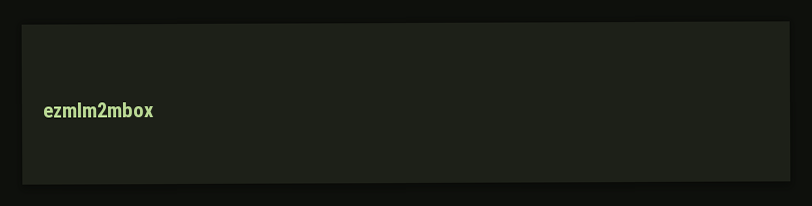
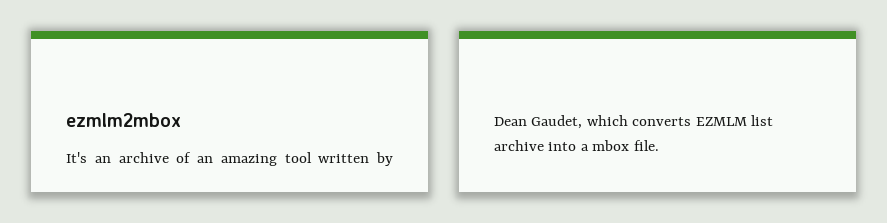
+ It's an archive of an amazing tool written by Dean Gaudet, which converts EZMLM list archive into a mbox file.

